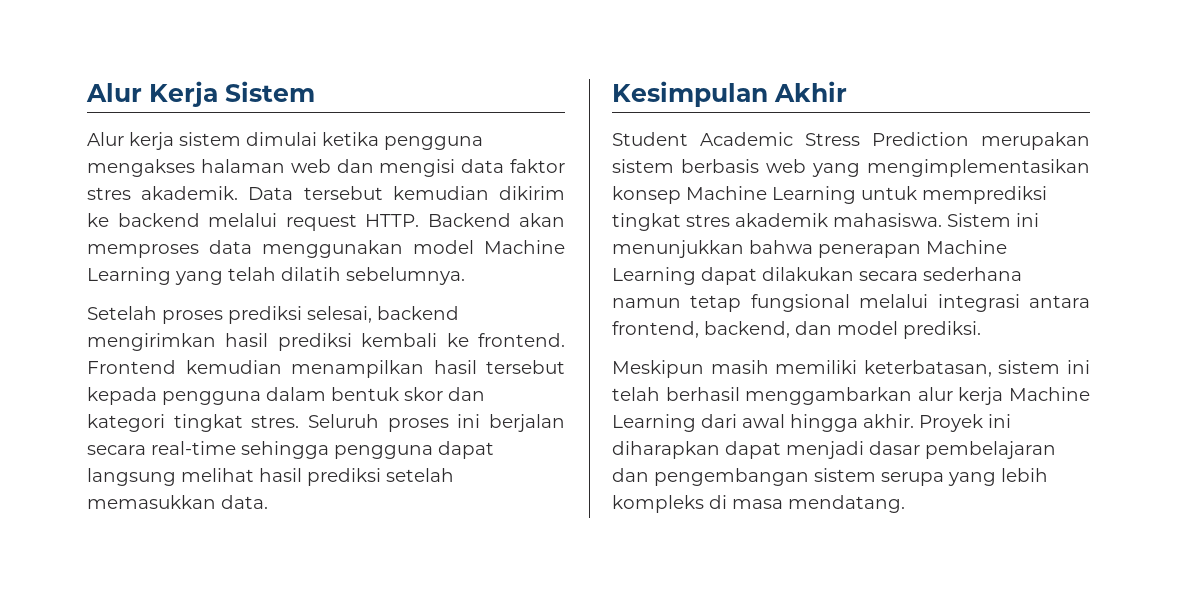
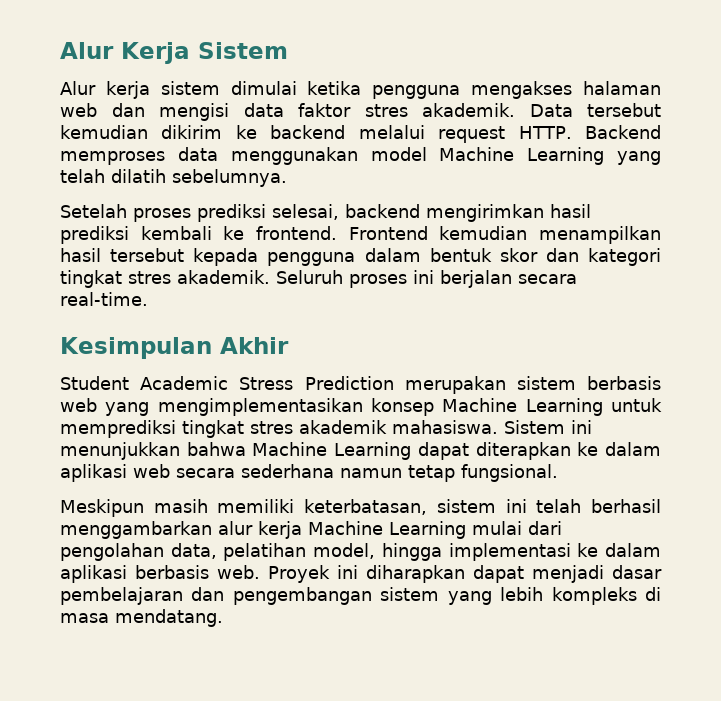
- Backend akan memproses data menggunakan model Machine Learning yang telah dilatih sebelumnya.
+ Backend memproses data menggunakan model Machine Learning yang telah dilatih sebelumnya.
- Frontend kemudian menampilkan hasil tersebut kepada pengguna dalam bentuk skor dan kategori tingkat stres.
+ Frontend kemudian menampilkan hasil tersebut kepada pengguna dalam bentuk skor dan kategori tingkat stres akademik.
- Seluruh proses ini berjalan secara real-time sehingga pengguna dapat langsung melihat hasil prediksi setelah memasukkan data.
+ Seluruh proses ini berjalan secara real-time.
- Sistem ini menunjukkan bahwa penerapan Machine Learning dapat dilakukan secara sederhana namun tetap fungsional melalui integrasi antara frontend, backend, dan model prediksi.
+ Sistem ini menunjukkan bahwa Machine Learning dapat diterapkan ke dalam aplikasi web secara sederhana namun tetap fungsional.
- Meskipun masih memiliki keterbatasan, sistem ini telah berhasil menggambarkan alur kerja Machine Learning dari awal hingga akhir.
+ Meskipun masih memiliki keterbatasan, sistem ini telah berhasil menggambarkan alur kerja Machine Learning mulai dari pengolahan data, pelatihan model, hingga implementasi ke dalam aplikasi berbasis web.
- Proyek ini diharapkan dapat menjadi dasar pembelajaran dan pengembangan sistem serupa yang lebih kompleks di masa mendatang.
+ Proyek ini diharapkan dapat menjadi dasar pembelajaran dan pengembangan sistem yang lebih kompleks di masa mendatang.

